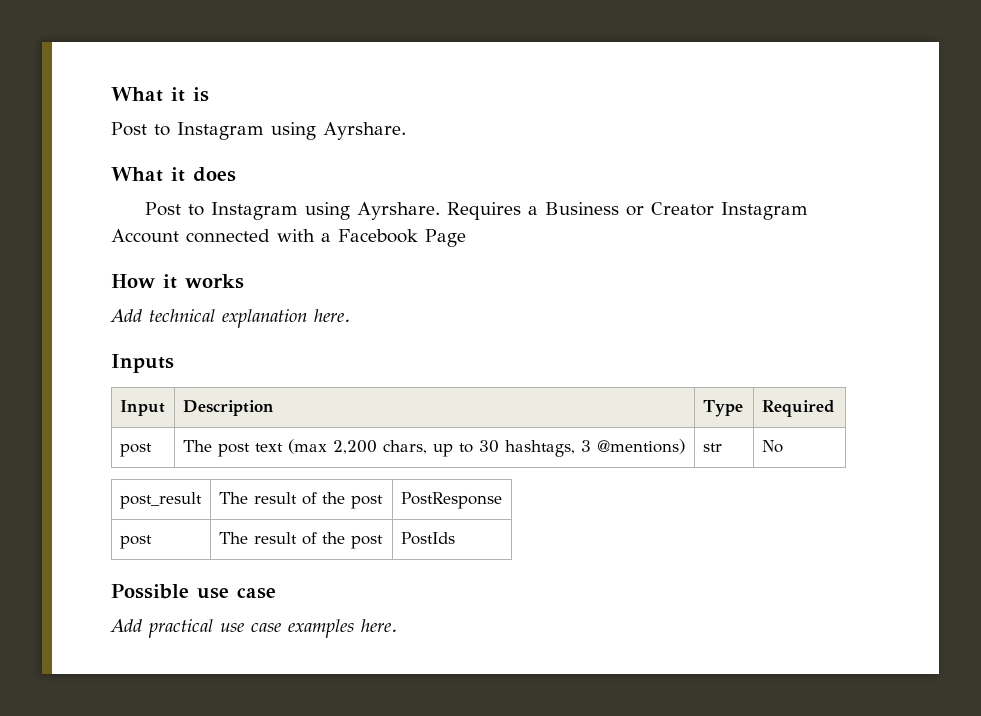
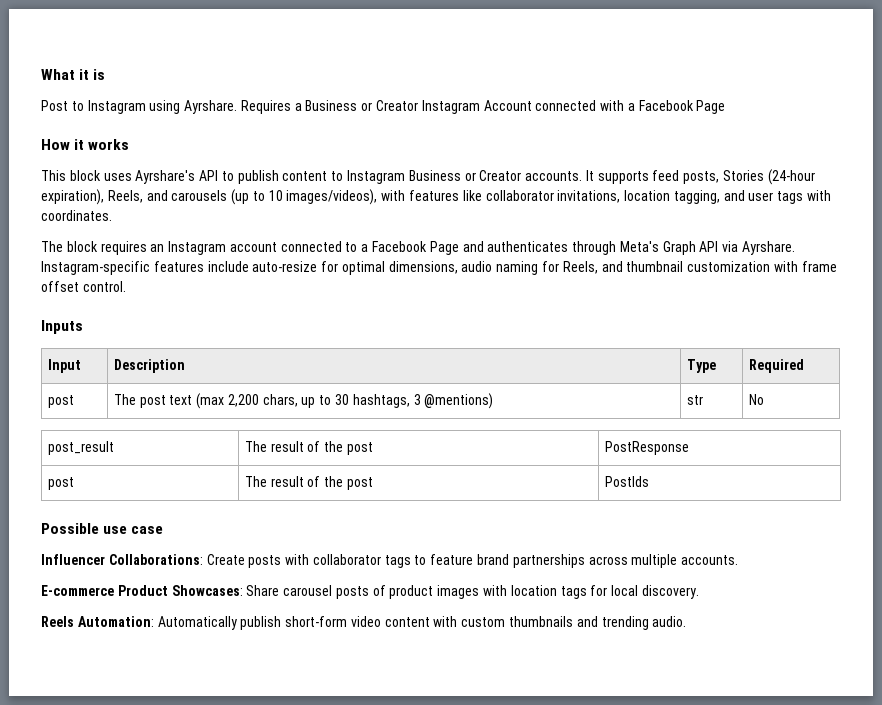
  What it is
- Post to Instagram using Ayrshare.
- What it does
- Add technical explanation here.
+ This block uses Ayrshare's API to publish content to Instagram Business or Creator accounts. It supports feed posts, Stories (24-hour expiration), Reels, and carousels (up to 10 images/videos), with features like collaborator invitations, location tagging, and user tags with coordinates.
+ The block requires an Instagram account connected to a Facebook Page and authenticates through Meta's Graph API via Ayrshare. Instagram-specific features include auto-resize for optimal dimensions, audio naming for Reels, and thumbnail customization with frame offset control.
- Add practical use case examples here.
+ Influencer Collaborations: Create posts with collaborator tags to feature brand partnerships across multiple accounts.
+ E-commerce Product Showcases: Share carousel posts of product images with location tags for local discovery.
+ Reels Automation: Automatically publish short-form video content with custom thumbnails and trending audio.

